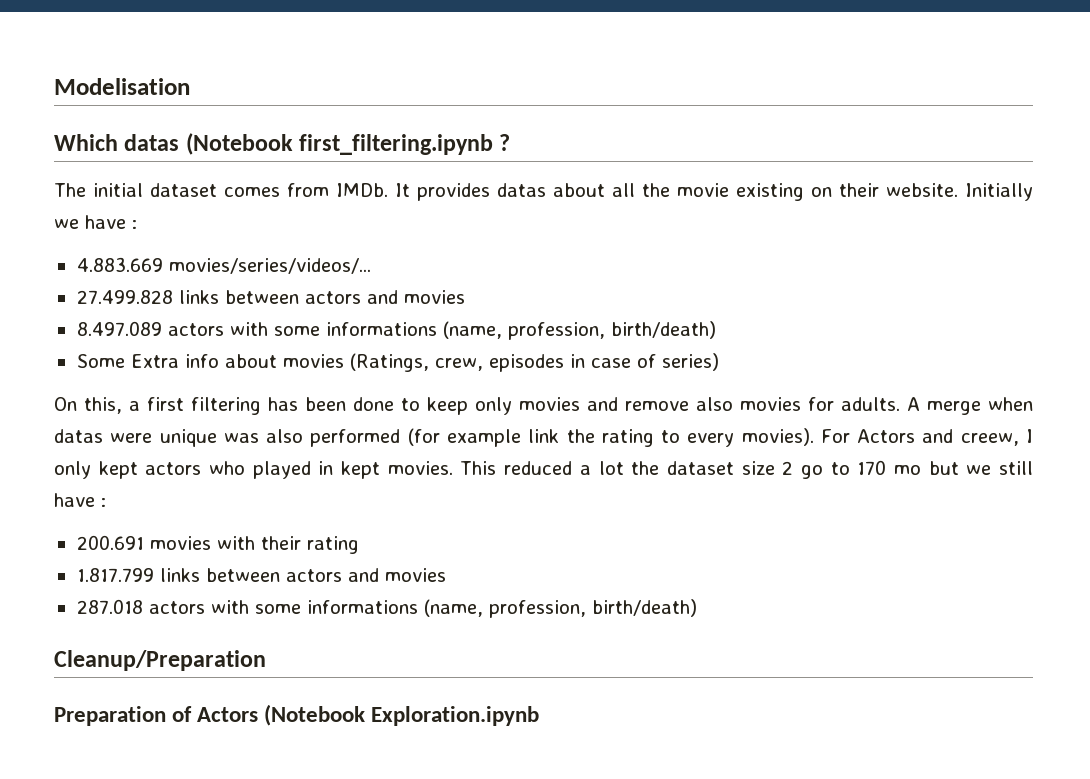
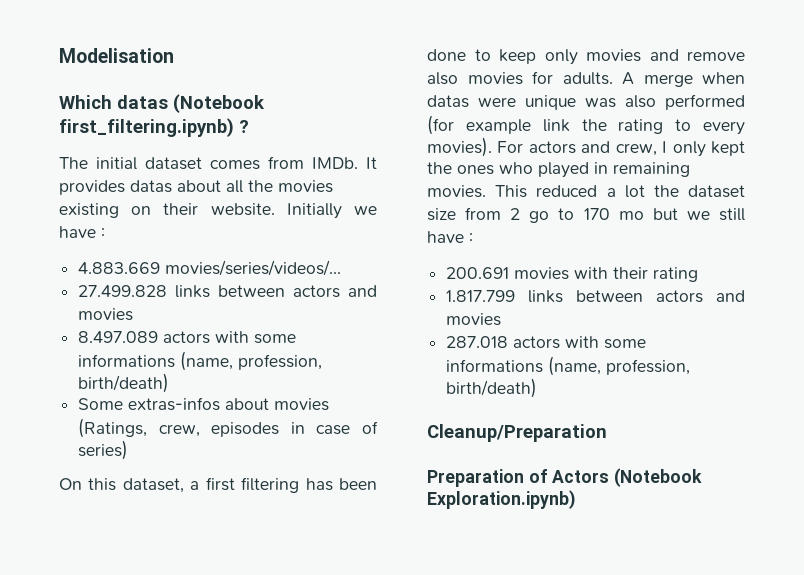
- Which datas (Notebook first_filtering.ipynb ?
+ Which datas (Notebook first_filtering.ipynb) ?
- It provides datas about all the movie existing on their website.
+ It provides datas about all the movies existing on their website.
- Some Extra info about movies (Ratings, crew, episodes in case of series)
+ Some extras-infos about movies (Ratings, crew, episodes in case of series)
- On this, a first filtering has been done to keep only movies and remove also movies for adults.
+ On this dataset, a first filtering has been done to keep only movies and remove also movies for adults.
- For Actors and creew, I only kept actors who played in kept movies.
+ For actors and crew, I only kept the ones who played in remaining movies.
- This reduced a lot the dataset size 2 go to 170 mo but we still have :
+ This reduced a lot the dataset size from 2 go to 170 mo but we still have :
- Preparation of Actors (Notebook Exploration.ipynb
+ Preparation of Actors (Notebook Exploration.ipynb)

